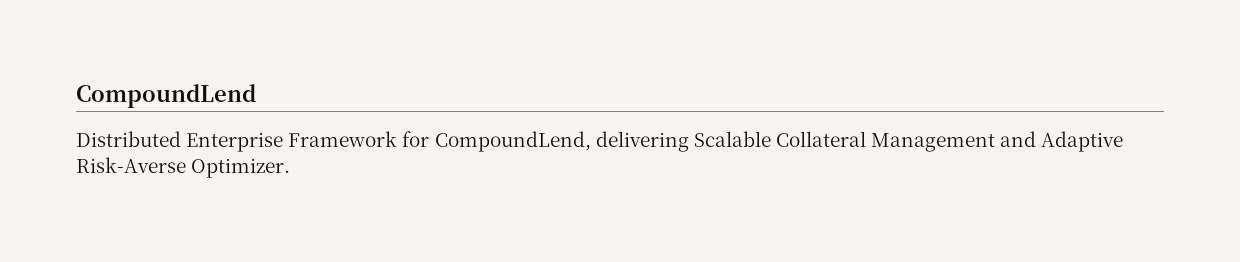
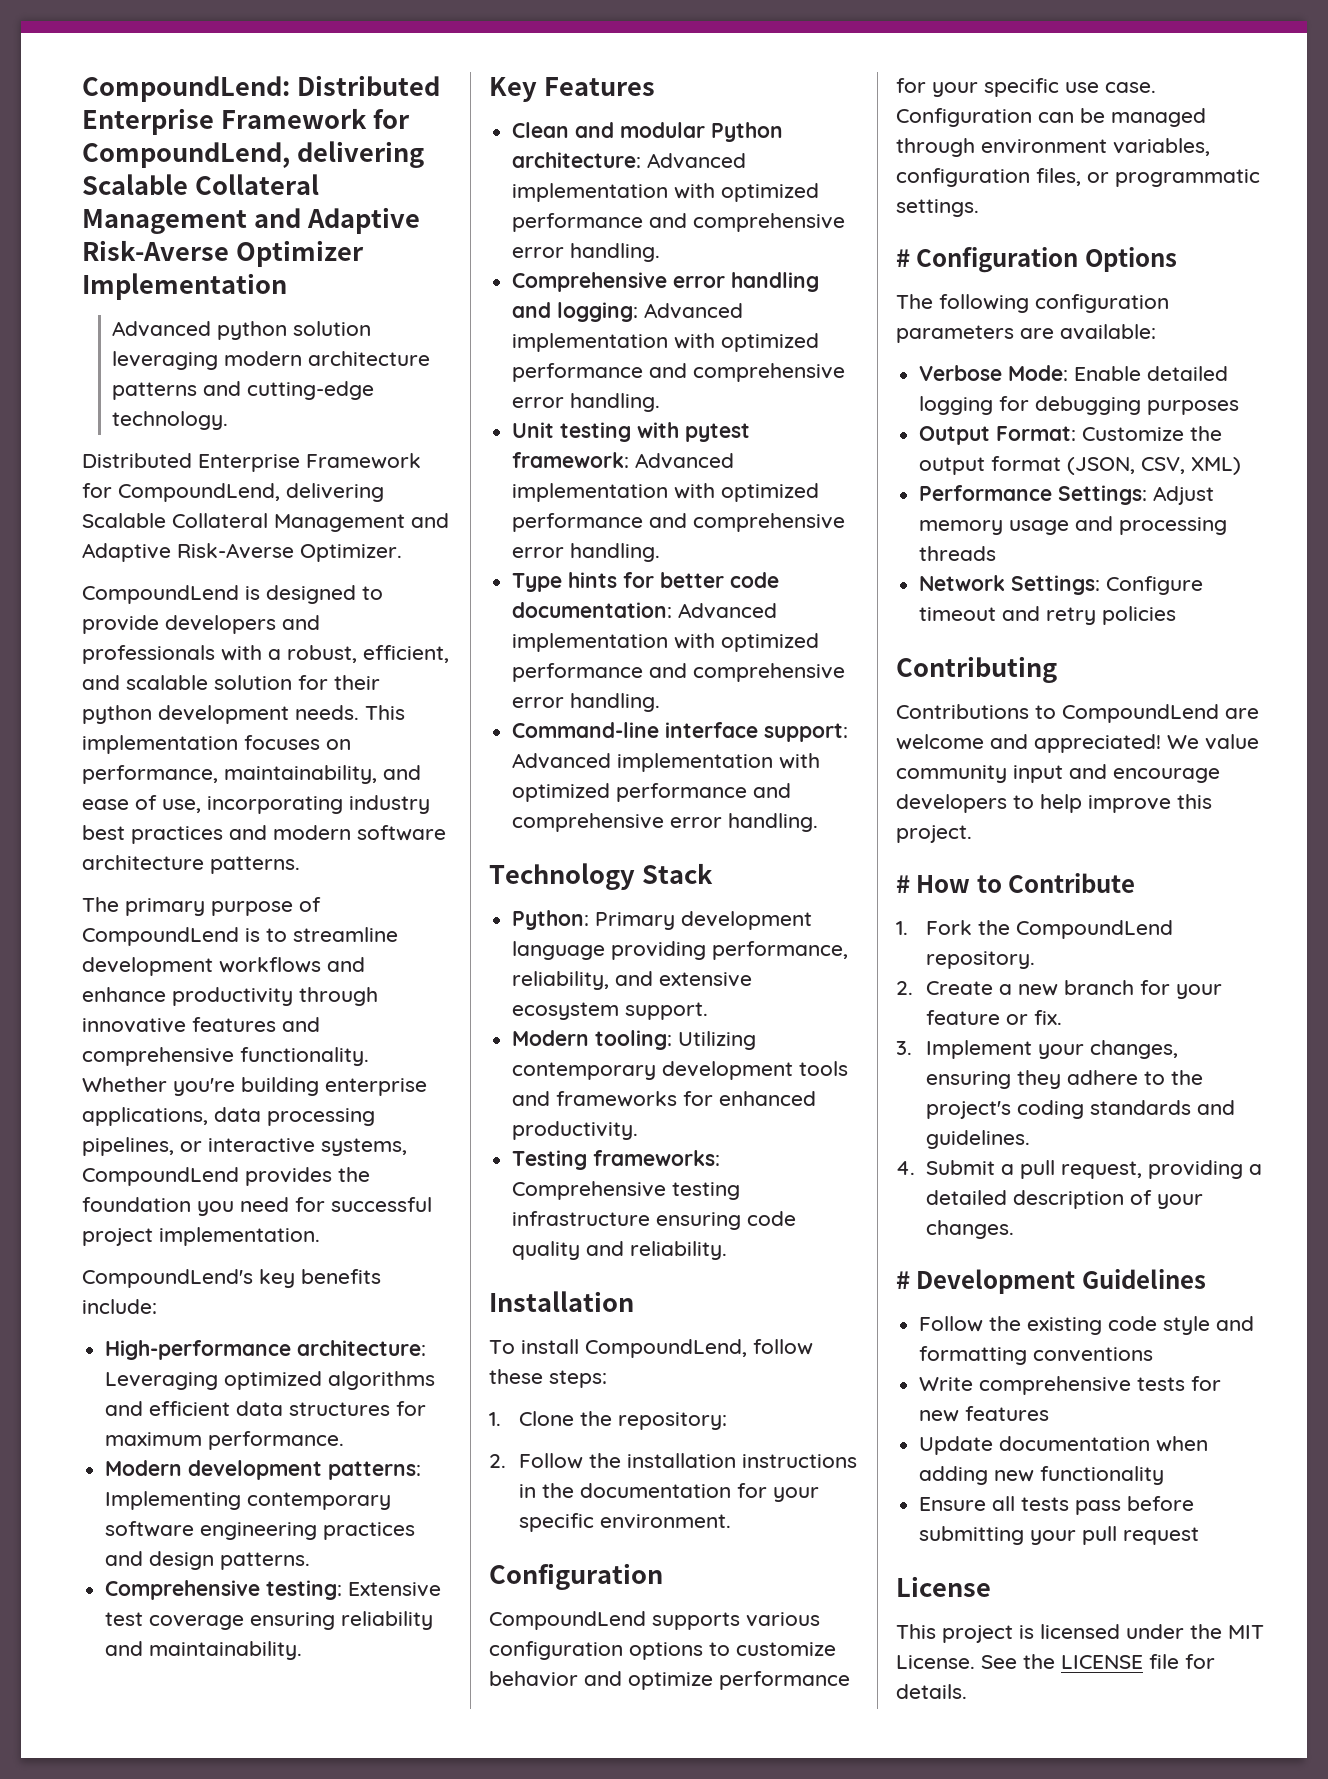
- CompoundLend
+ CompoundLend: Distributed Enterprise Framework for CompoundLend, delivering Scalable Collateral Management and Adaptive Risk-Averse Optimizer Implementation
+ Advanced python solution leveraging modern architecture patterns and cutting-edge technology.
+ CompoundLend is designed to provide developers and professionals with a robust, efficient, and scalable solution for their python development needs. This implementation focuses on performance, maintainability, and ease of use, incorporating industry best practices and modern software architecture patterns.
+ The primary purpose of CompoundLend is to streamline development workflows and enhance productivity through innovative features and comprehensive functionality. Whether you're building enterprise applications, data processing pipelines, or interactive systems, CompoundLend provides the foundation you need for successful project implementation.
+ CompoundLend's key benefits include:
+ High-performance architecture: Leveraging optimized algorithms and efficient data structures for maximum performance.
+ Modern development patterns: Implementing contemporary software engineering practices and design patterns.
+ Comprehensive testing: Extensive test coverage ensuring reliability and maintainability.
+ Key Features
+ Clean and modular Python architecture: Advanced implementation with optimized performance and comprehensive error handling.
+ Comprehensive error handling and logging: Advanced implementation with optimized performance and comprehensive error handling.
+ Unit testing with pytest framework: Advanced implementation with optimized performance and comprehensive error handling.
+ Type hints for better code documentation: Advanced implementation with optimized performance and comprehensive error handling.
+ Command-line interface support: Advanced implementation with optimized performance and comprehensive error handling.
+ Technology Stack
+ Python: Primary development language providing performance, reliability, and extensive ecosystem support.
+ Modern tooling: Utilizing contemporary development tools and frameworks for enhanced productivity.
+ Testing frameworks: Comprehensive testing infrastructure ensuring code quality and reliability.
+ Installation
+ To install CompoundLend, follow these steps:
+ 1. Clone the repository:
+ 2. Follow the installation instructions in the documentation for your specific environment.
+ Configuration
+ CompoundLend supports various configuration options to customize behavior and optimize performance for your specific use case. Configuration can be managed through environment variables, configuration files, or programmatic settings.
+ # Configuration Options
+ The following configuration parameters are available:
+ Verbose Mode: Enable detailed logging for debugging purposes
+ Output Format: Customize the output format (JSON, CSV, XML)
+ Performance Settings: Adjust memory usage and processing threads
+ Network Settings: Configure timeout and retry policies
+ Contributing
+ Contributions to CompoundLend are welcome and appreciated! We value community input and encourage developers to help improve this project.
+ # How to Contribute
+ 1. Fork the CompoundLend repository.
+ 2. Create a new branch for your feature or fix.
+ 3. Implement your changes, ensuring they adhere to the project's coding standards and guidelines.
+ 4. Submit a pull request, providing a detailed description of your changes.
+ # Development Guidelines
+ Follow the existing code style and formatting conventions
+ Write comprehensive tests for new features
+ Update documentation when adding new functionality
+ Ensure all tests pass before submitting your pull request
+ License
+ This project is licensed under the MIT License. See the LICENSE file for details.

